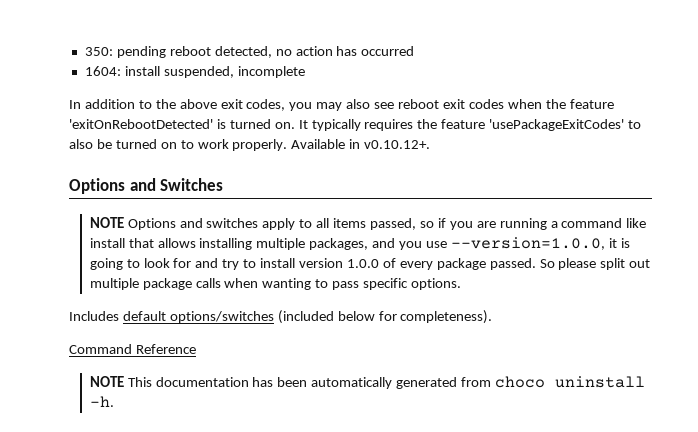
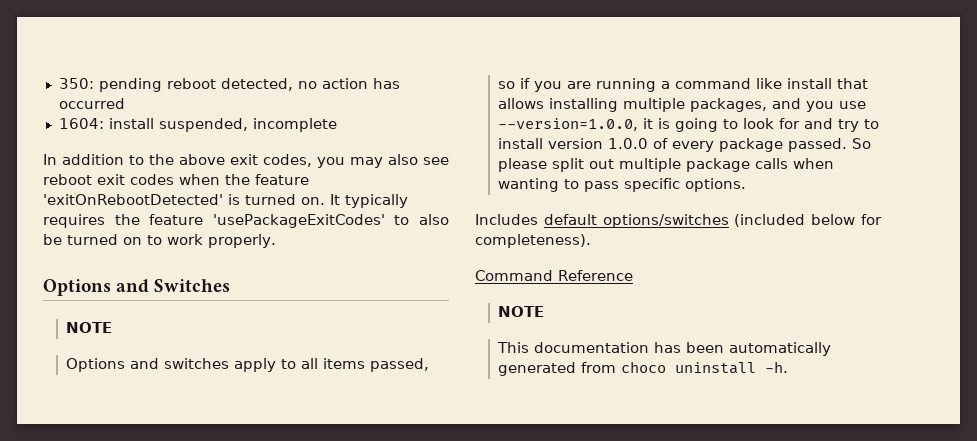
- Available in v0.10.12+.
  Options and Switches
- NOTE Options and switches apply to all items passed, so if you are running a command like install that allows installing multiple packages, and you use --version=1.0.0, it is going to look for and try to install version 1.0.0 of every package passed.
+ NOTE
+ Options and switches apply to all items passed, so if you are running a command like install that allows installing multiple packages, and you use --version=1.0.0, it is going to look for and try to install version 1.0.0 of every package passed.
  Command Reference
- NOTE This documentation has been automatically generated from choco uninstall -h.
+ NOTE
+ This documentation has been automatically generated from choco uninstall -h.

